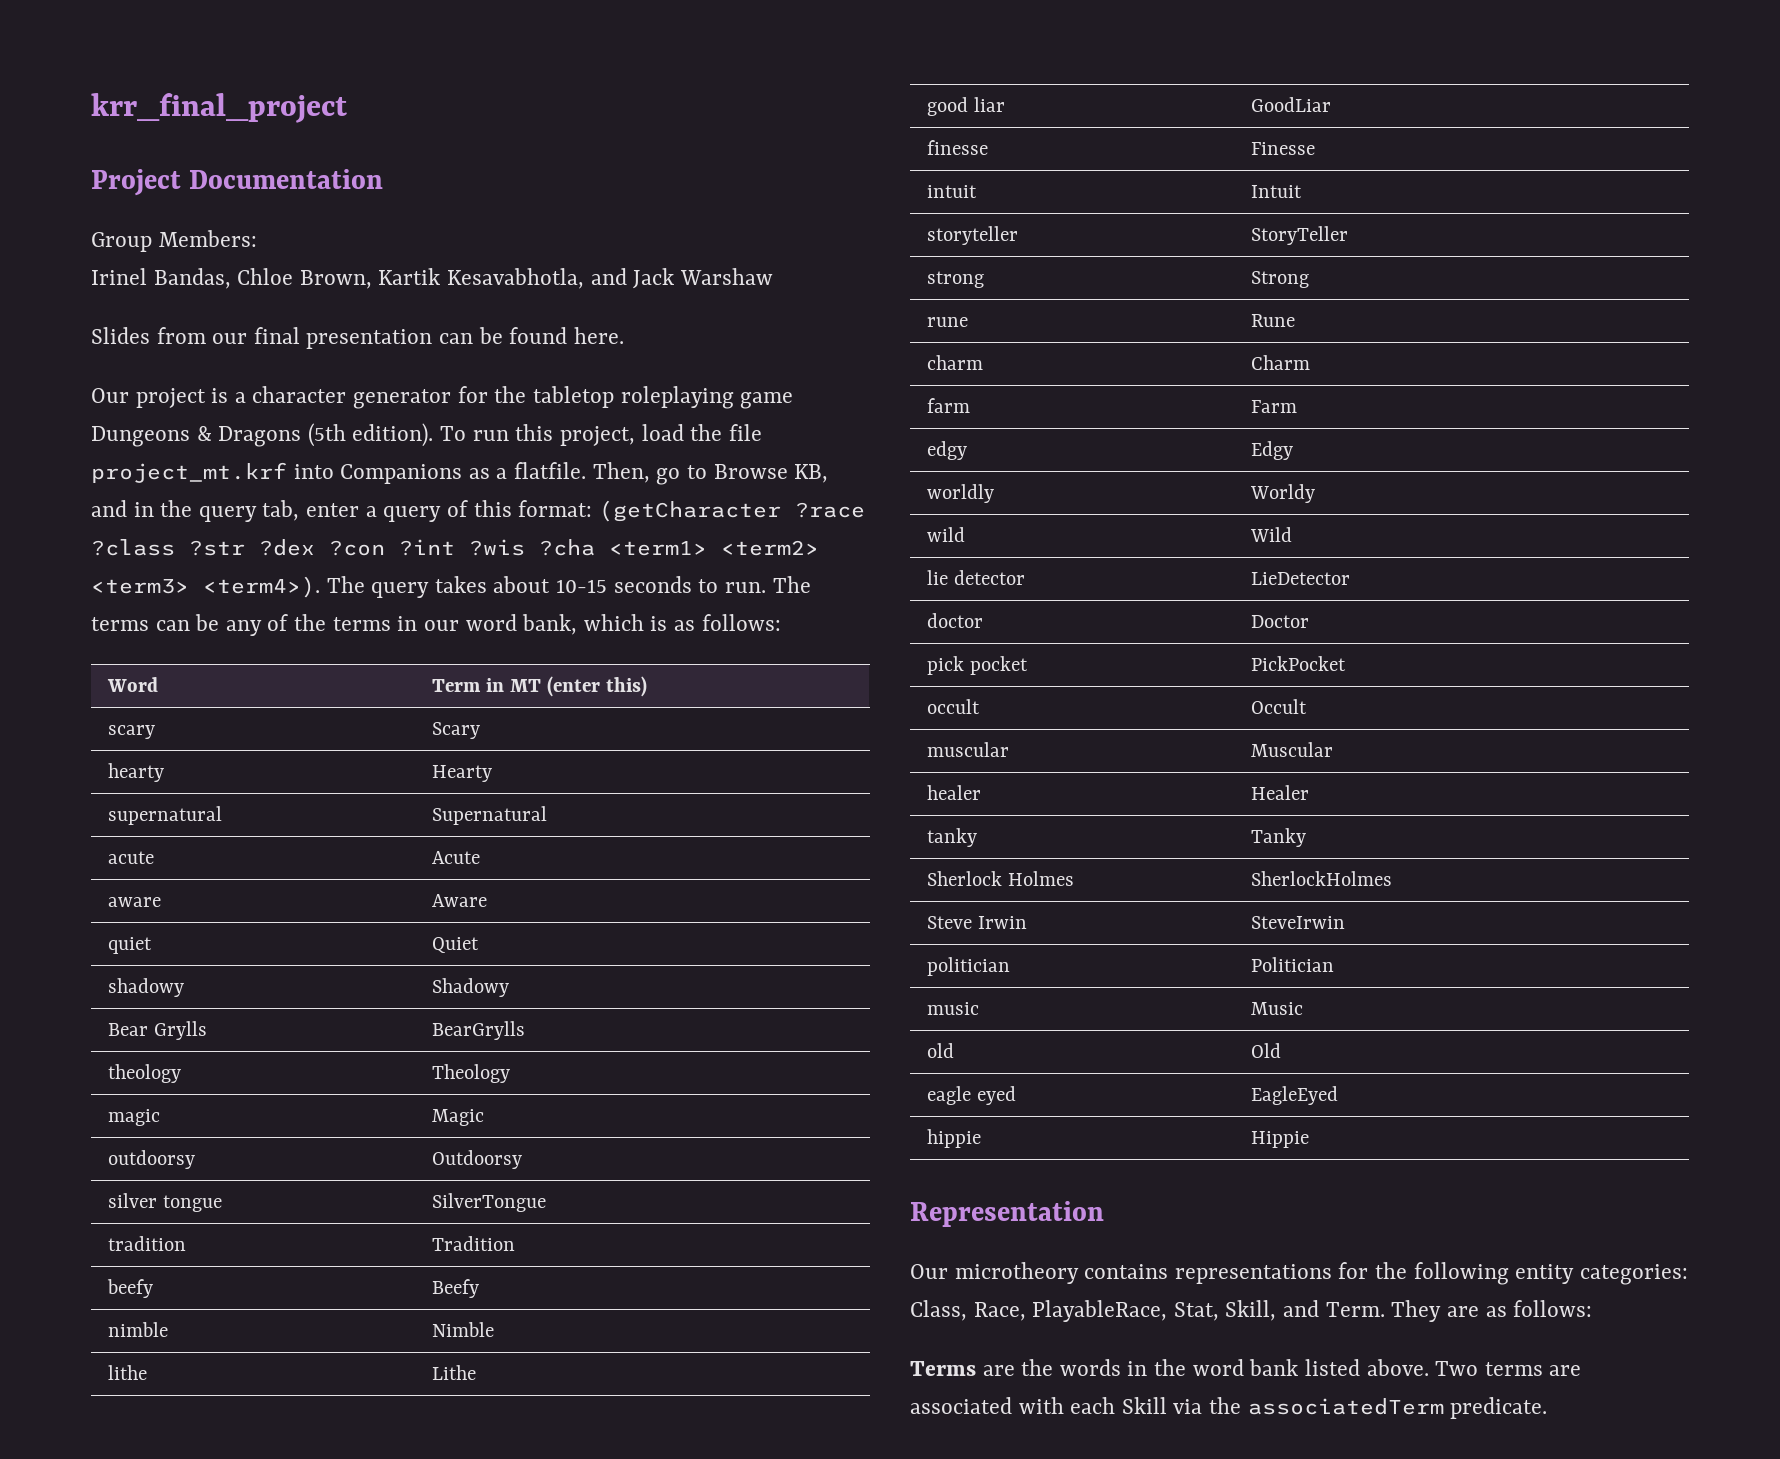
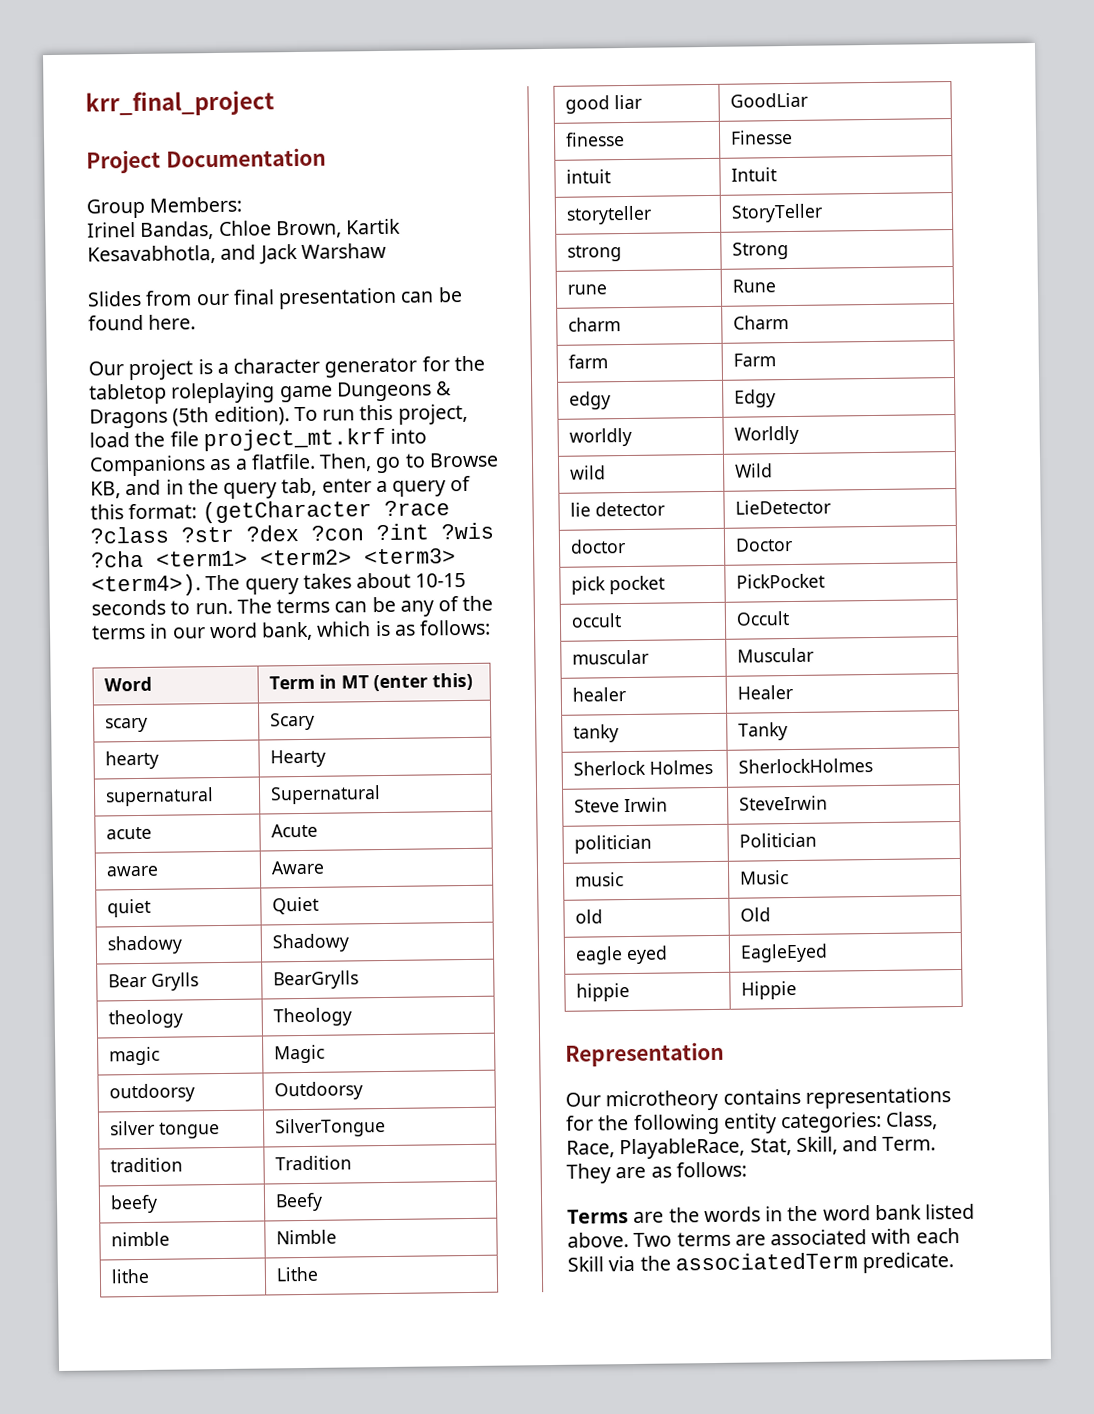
- worldly | Worldy
+ worldly | Worldly

